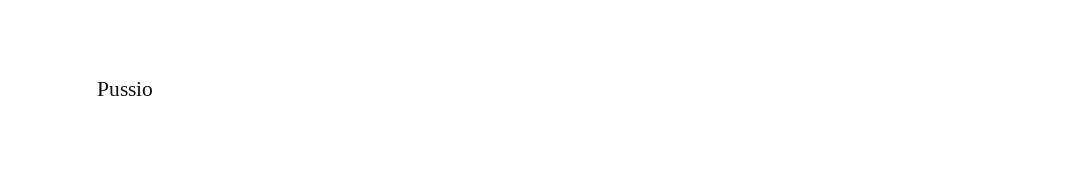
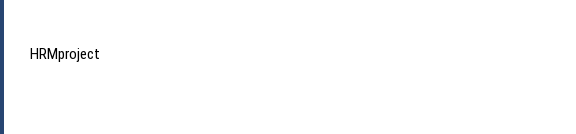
- Pussio
+ HRMproject

